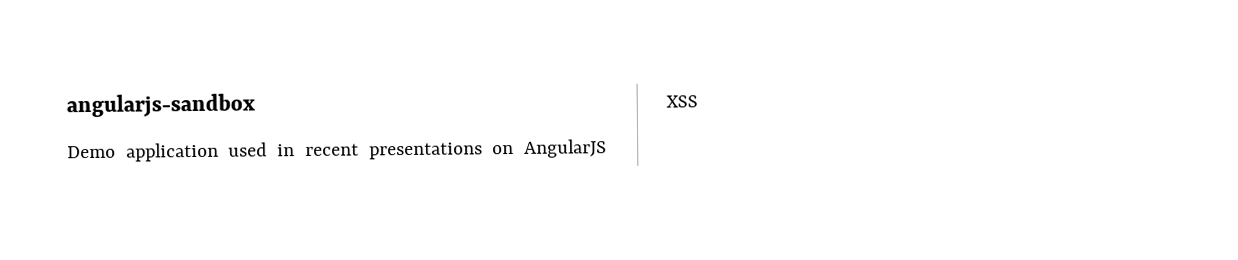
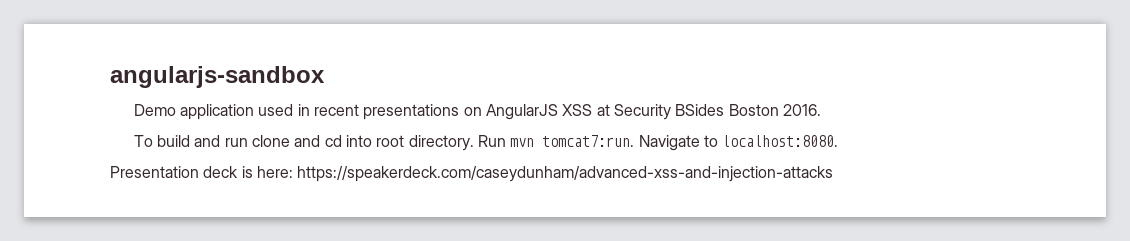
- Demo application used in recent presentations on AngularJS XSS
+ Demo application used in recent presentations on AngularJS XSS at Security BSides Boston 2016.
+ To build and run clone and cd into root directory. Run mvn tomcat7:run. Navigate to localhost:8080.
+ Presentation deck is here: https://speakerdeck.com/caseydunham/advanced-xss-and-injection-attacks

